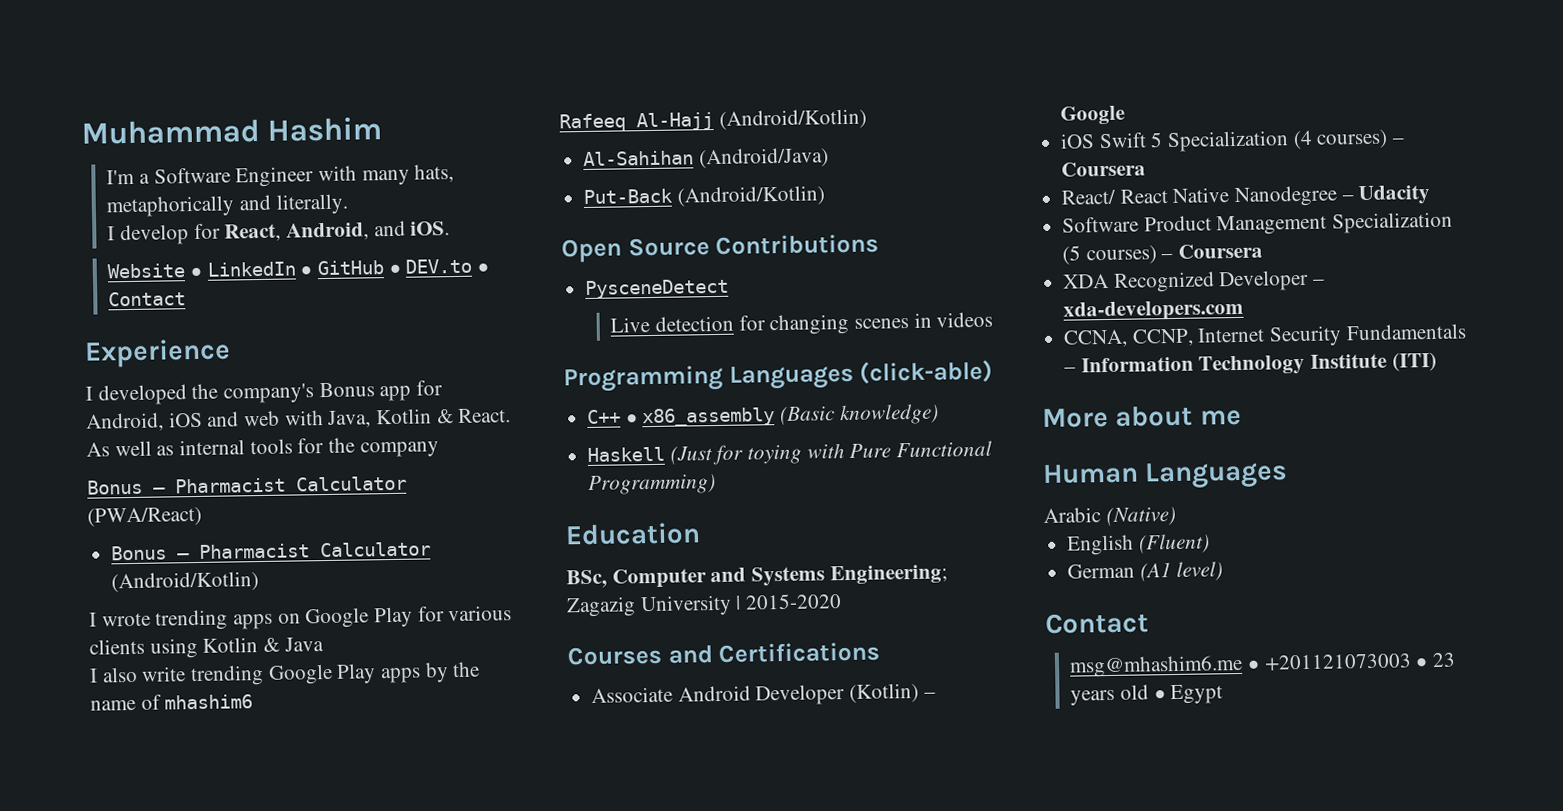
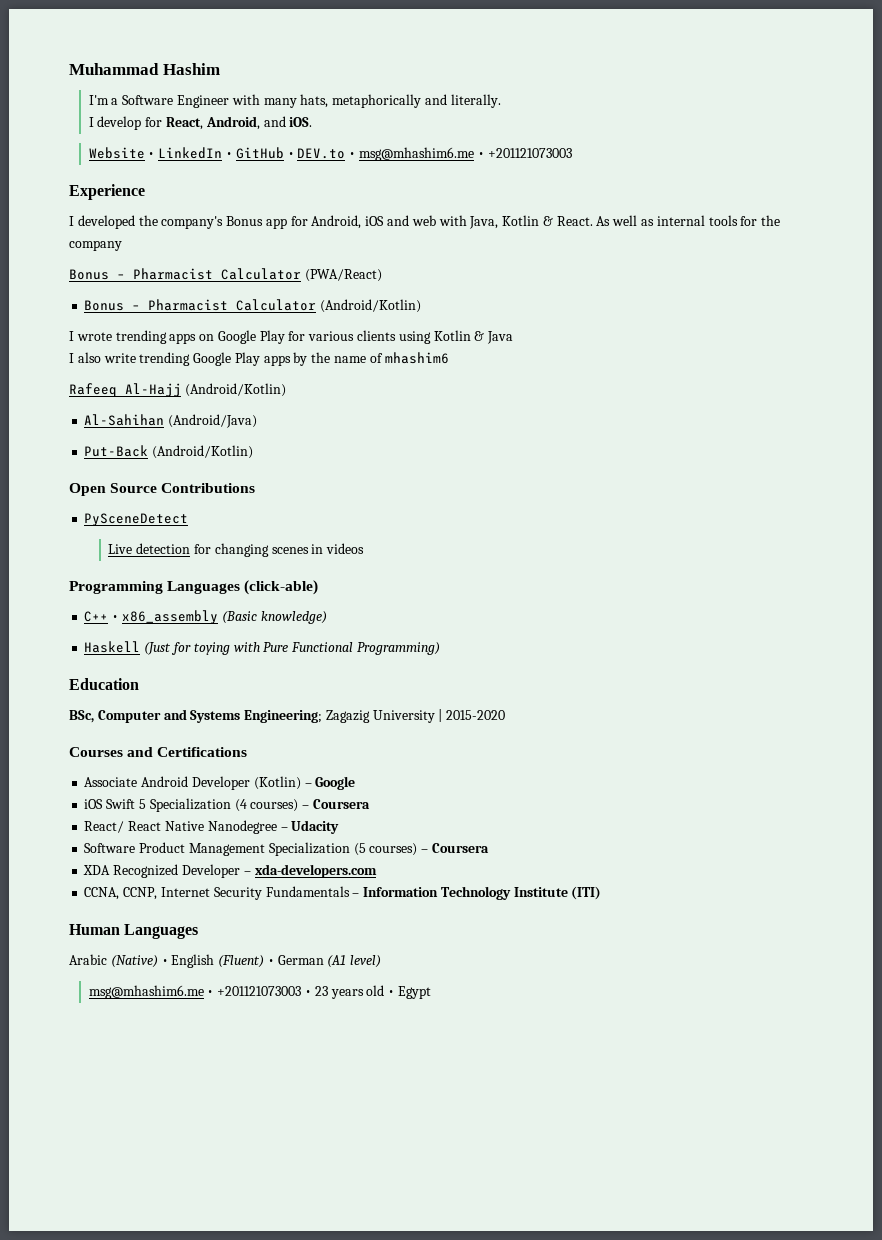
- Website • LinkedIn • GitHub • DEV.to • Contact
+ Website • LinkedIn • GitHub • DEV.to • msg@mhashim6.me • +201121073003
- PysceneDetect
+ PySceneDetect
- More about me
- Arabic (Native)
- English (Fluent)
- German (A1 level)
- Contact
+ Arabic (Native) • English (Fluent) • German (A1 level)

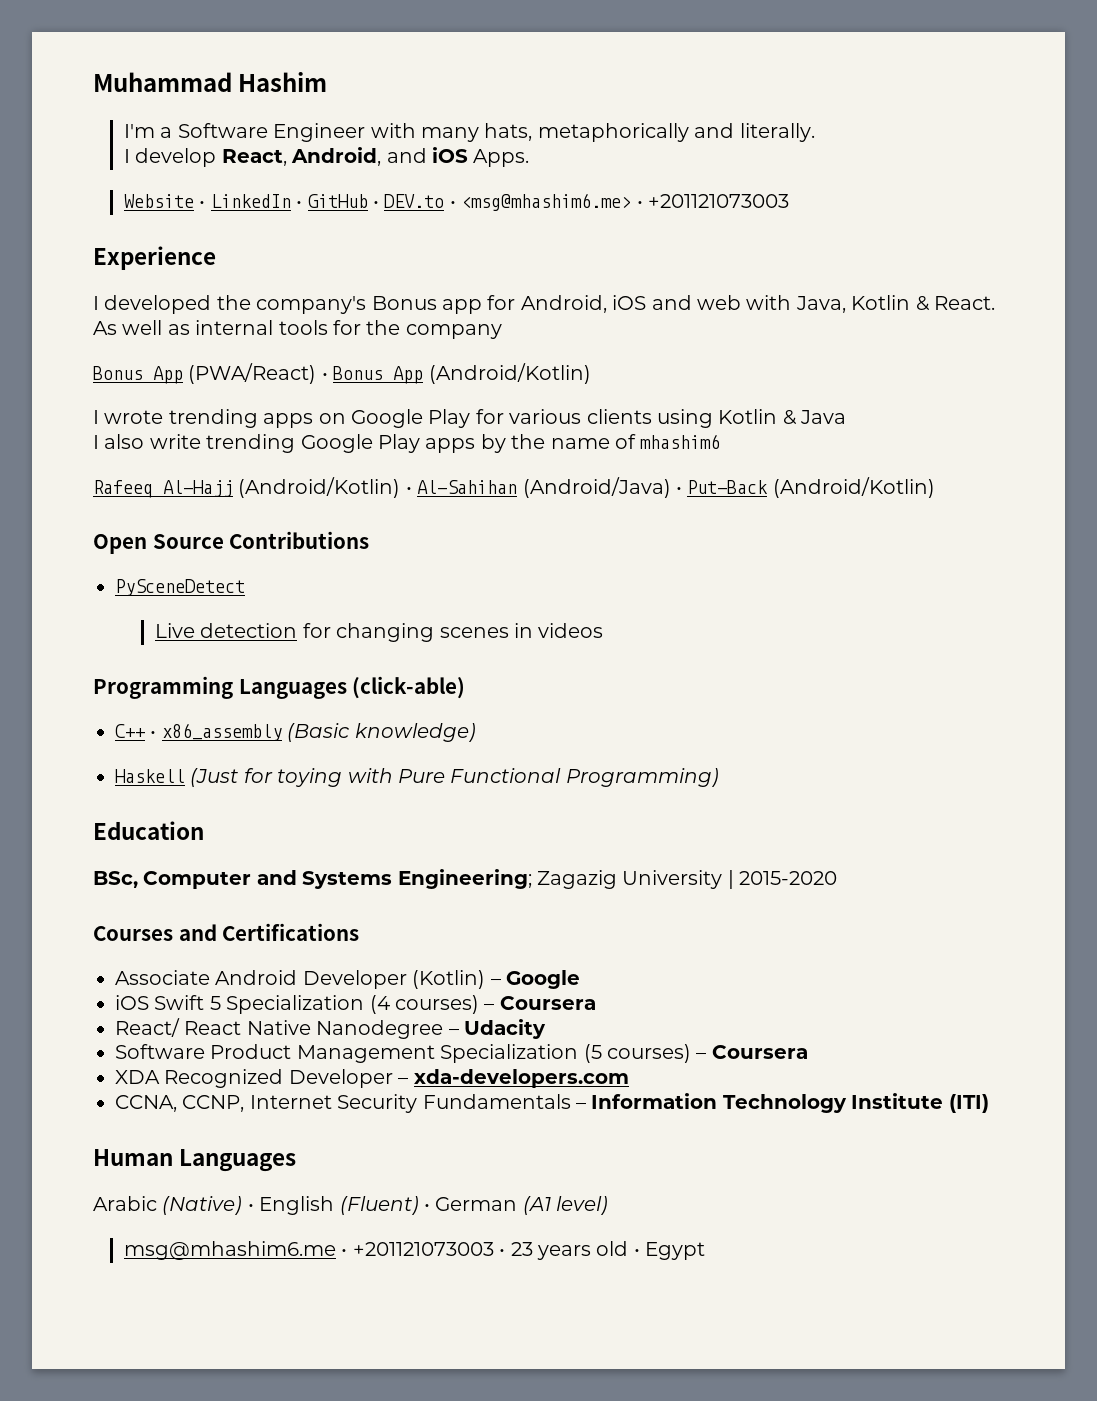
- I develop for React, Android, and iOS.
+ I develop React, Android, and iOS Apps.
- Website • LinkedIn • GitHub • DEV.to • msg@mhashim6.me • +201121073003
+ Website • LinkedIn • GitHub • DEV.to • <msg@mhashim6.me> • +201121073003
- Bonus – Pharmacist Calculator (PWA/React)
- Bonus – Pharmacist Calculator (Android/Kotlin)
+ Bonus App (PWA/React) • Bonus App (Android/Kotlin)
- Rafeeq Al-Hajj (Android/Kotlin)
- Al-Sahihan (Android/Java)
- Put-Back (Android/Kotlin)
+ Rafeeq Al-Hajj (Android/Kotlin) • Al-Sahihan (Android/Java) • Put-Back (Android/Kotlin)

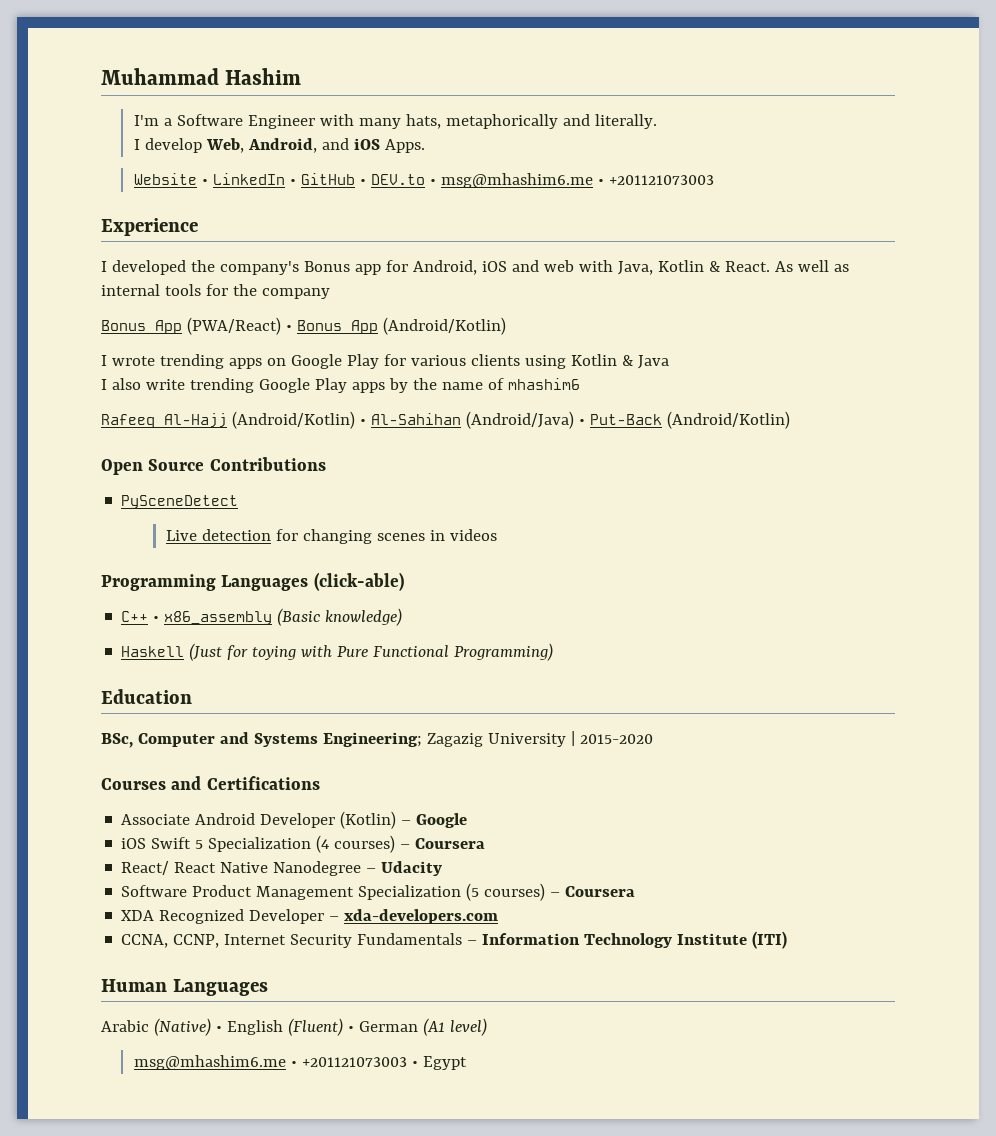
- I develop React, Android, and iOS Apps.
+ I develop Web, Android, and iOS Apps.
- Website • LinkedIn • GitHub • DEV.to • <msg@mhashim6.me> • +201121073003
+ Website • LinkedIn • GitHub • DEV.to • msg@mhashim6.me • +201121073003
- msg@mhashim6.me • +201121073003 • 23 years old • Egypt
+ msg@mhashim6.me • +201121073003 • Egypt

